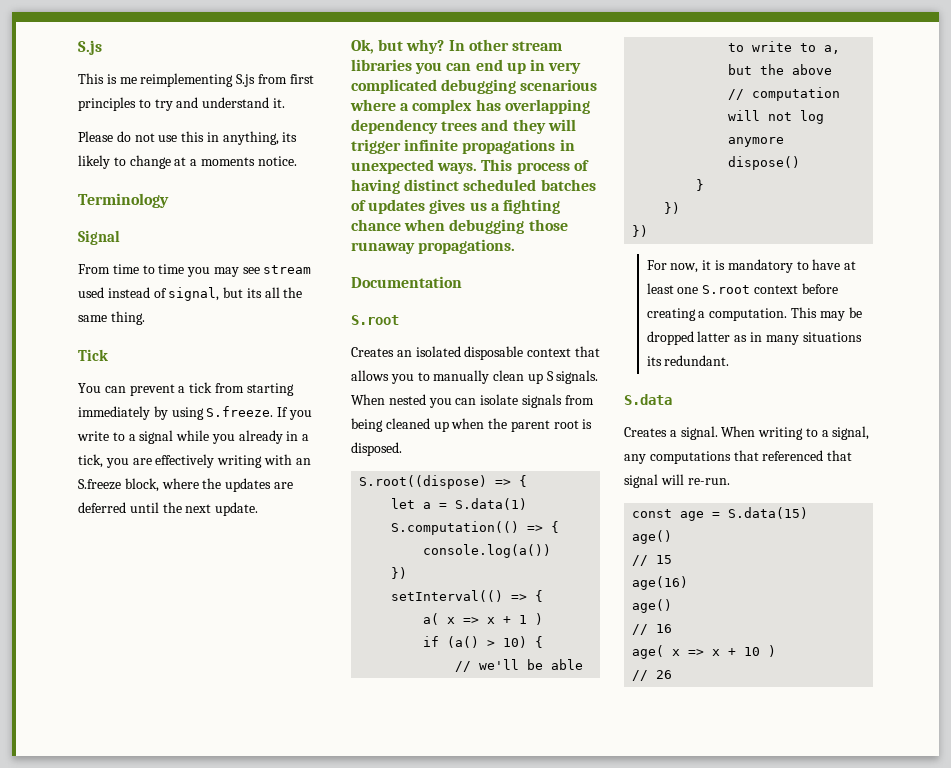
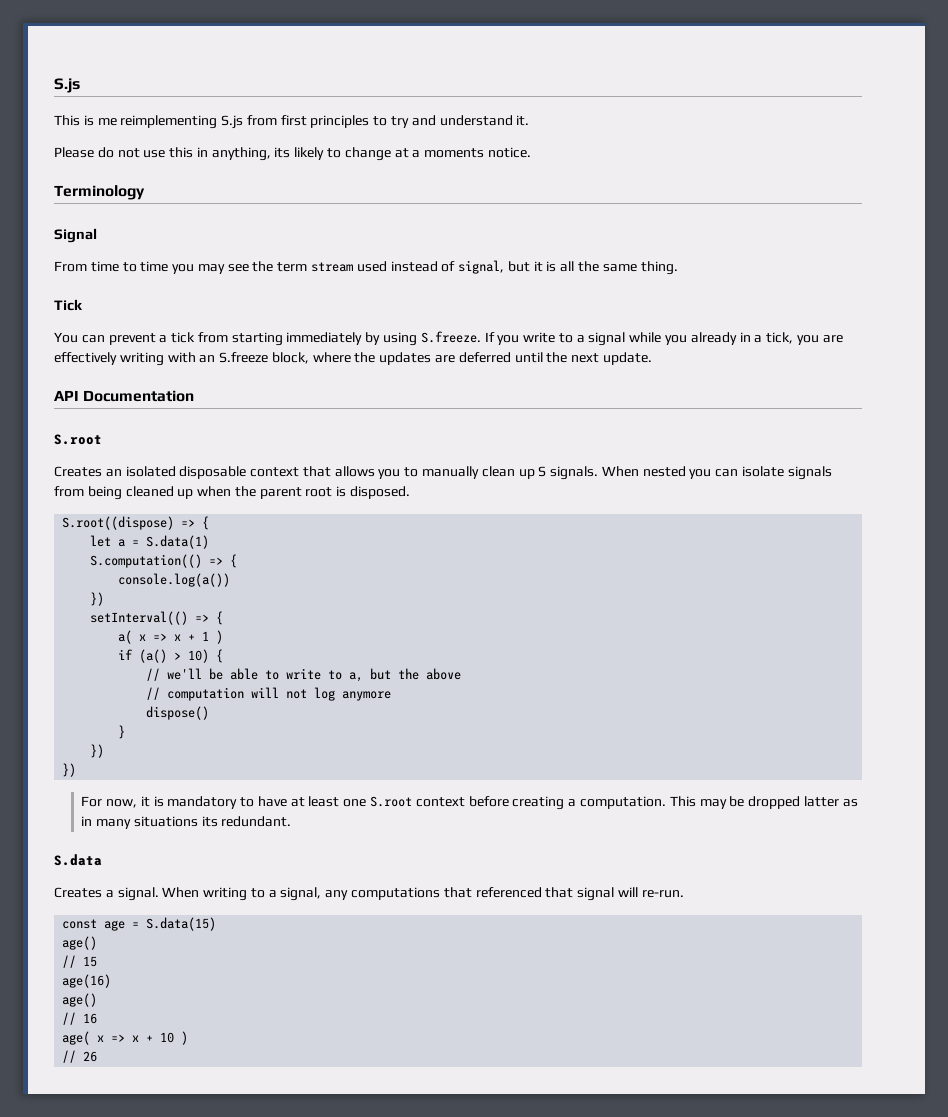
- From time to time you may see stream used instead of signal, but its all the same thing.
+ From time to time you may see the term stream used instead of signal, but it is all the same thing.
- Ok, but why? In other stream libraries you can end up in very complicated debugging scenarious where a complex has overlapping dependency trees and they will trigger infinite propagations in unexpected ways. This process of having distinct scheduled batches of updates gives us a fighting chance when debugging those runaway propagations.
- Documentation
+ API Documentation

